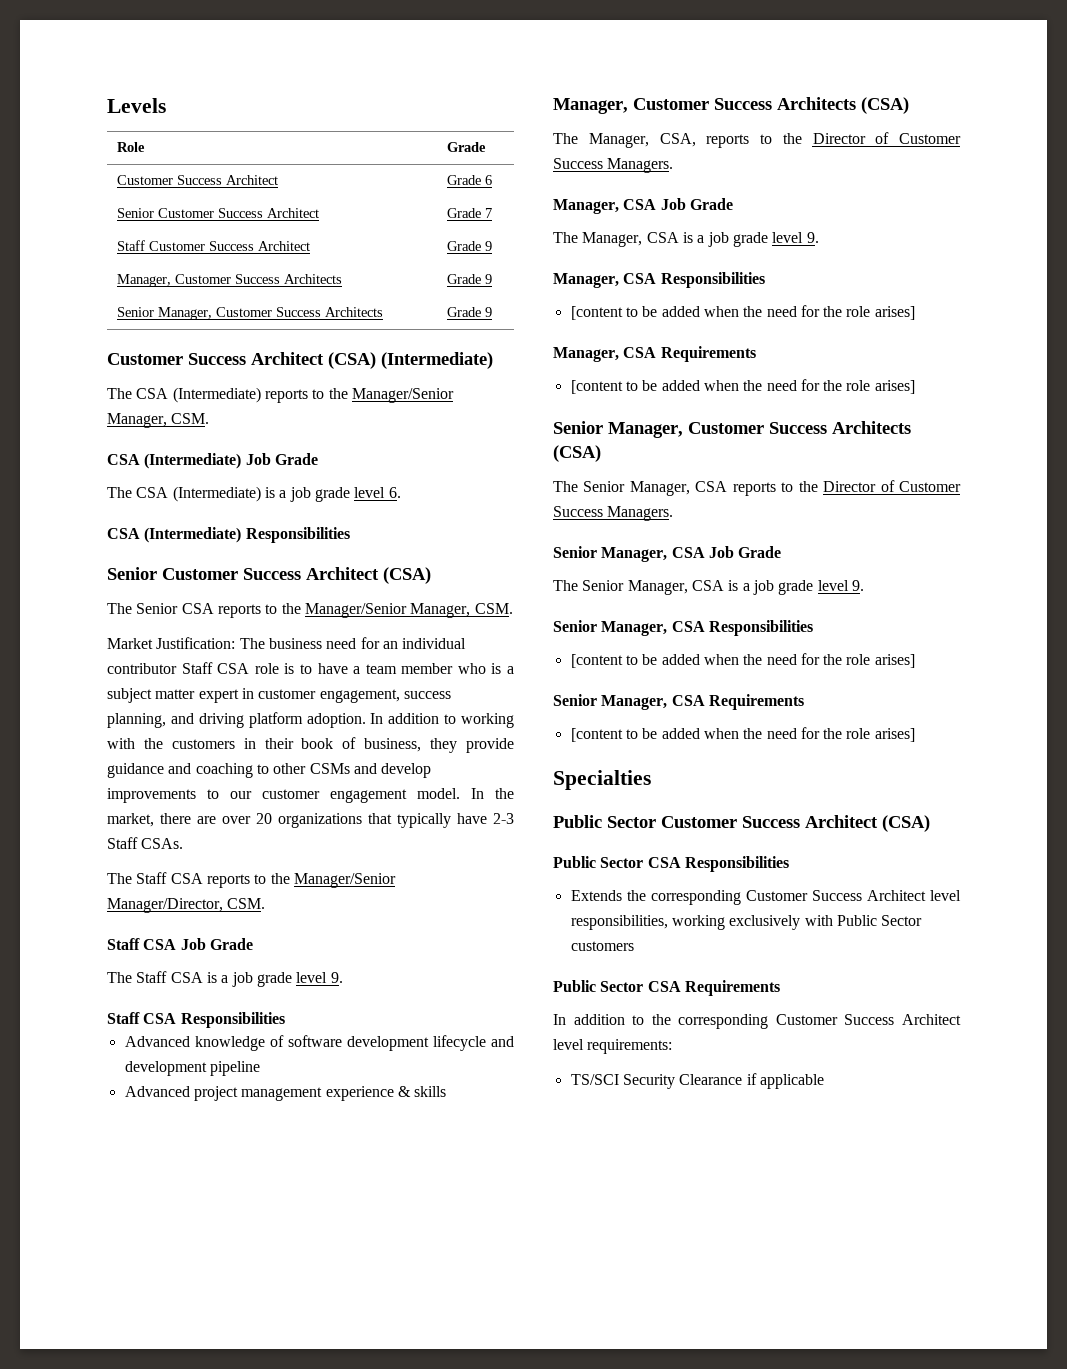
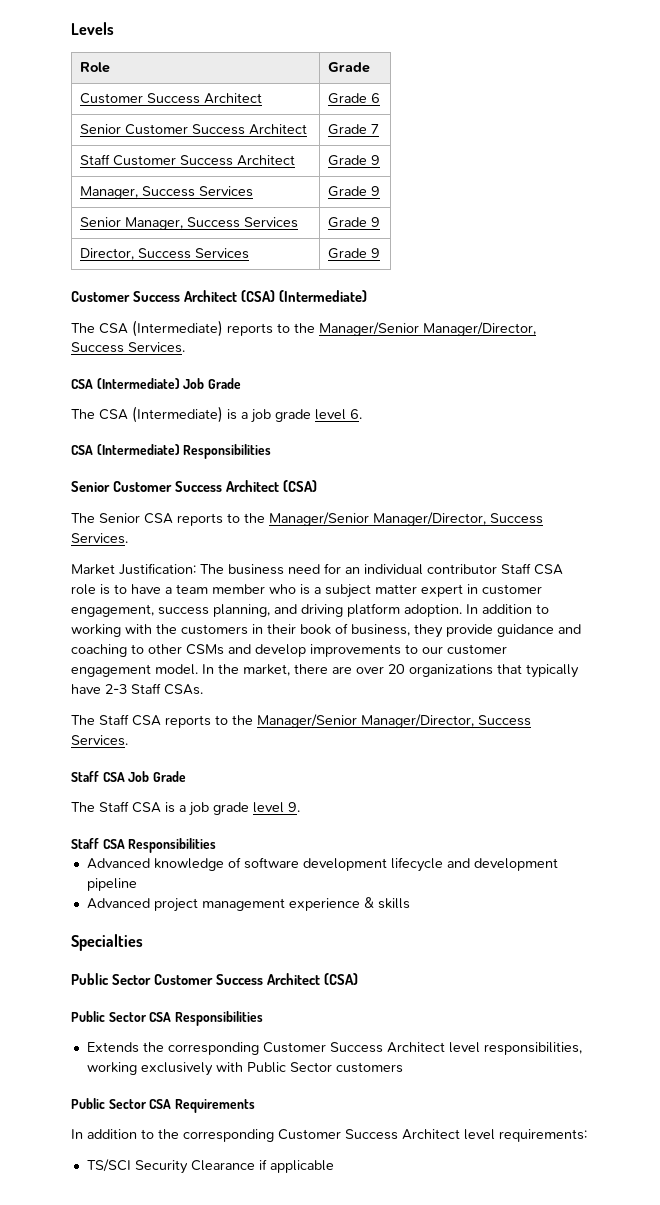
  Staff Customer Success Architect | Grade 9
- Manager, Customer Success Architects | Grade 9
+ Manager, Success Services | Grade 9
- Senior Manager, Customer Success Architects | Grade 9
+ Senior Manager, Success Services | Grade 9
+ Director, Success Services | Grade 9
- The CSA (Intermediate) reports to the Manager/Senior Manager, CSM.
+ The CSA (Intermediate) reports to the Manager/Senior Manager/Director, Success Services.
- The Senior CSA reports to the Manager/Senior Manager, CSM.
+ The Senior CSA reports to the Manager/Senior Manager/Director, Success Services.
- The Staff CSA reports to the Manager/Senior Manager/Director, CSM.
+ The Staff CSA reports to the Manager/Senior Manager/Director, Success Services.
  Advanced project management experience & skills
- Manager, Customer Success Architects (CSA)
- The Manager, CSA, reports to the Director of Customer Success Managers.
- Manager, CSA Job Grade
- The Manager, CSA is a job grade level 9.
- Manager, CSA Responsibilities
- [content to be added when the need for the role arises]
- Manager, CSA Requirements
- [content to be added when the need for the role arises]
- Senior Manager, Customer Success Architects (CSA)
- The Senior Manager, CSA reports to the Director of Customer Success Managers.
- Senior Manager, CSA Job Grade
- The Senior Manager, CSA is a job grade level 9.
- Senior Manager, CSA Responsibilities
- [content to be added when the need for the role arises]
- Senior Manager, CSA Requirements
- [content to be added when the need for the role arises]

